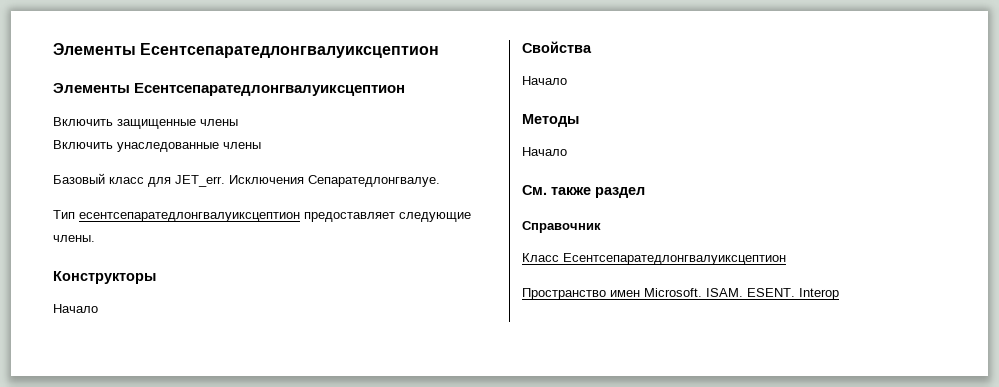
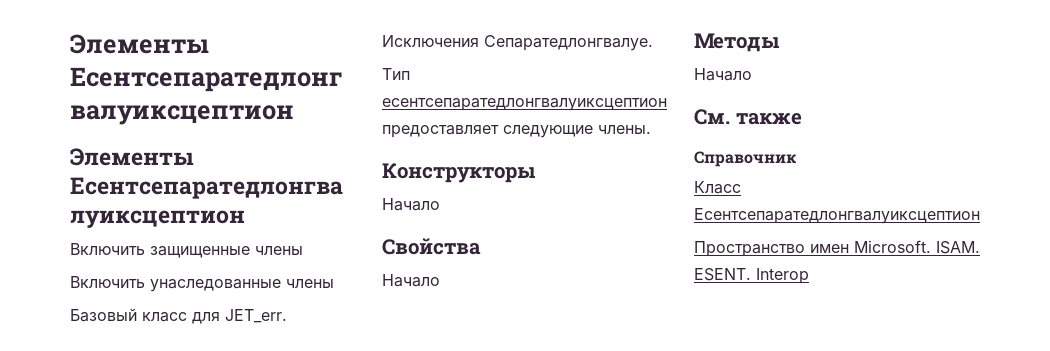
- См. также раздел
+ См. также

